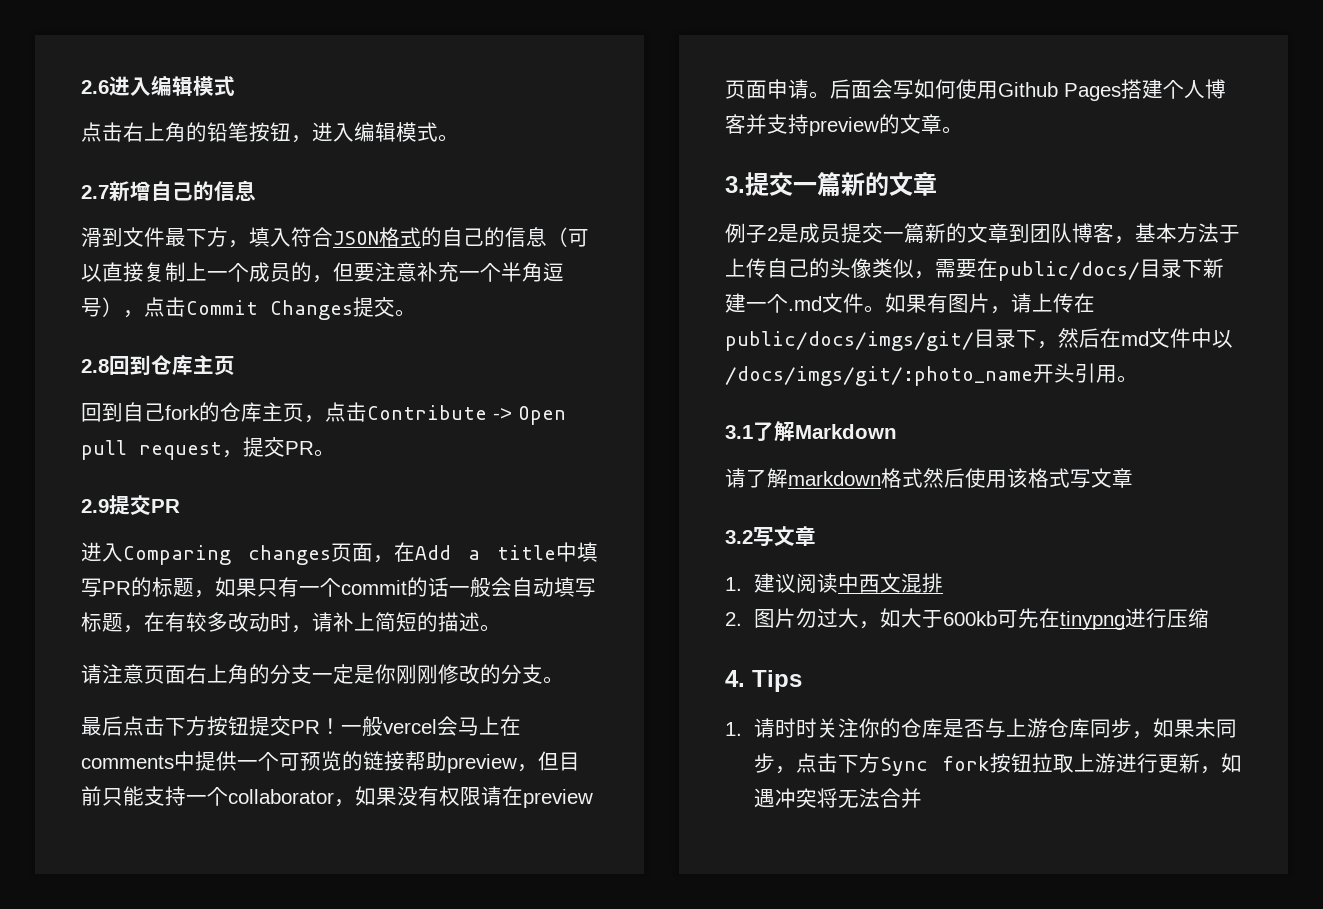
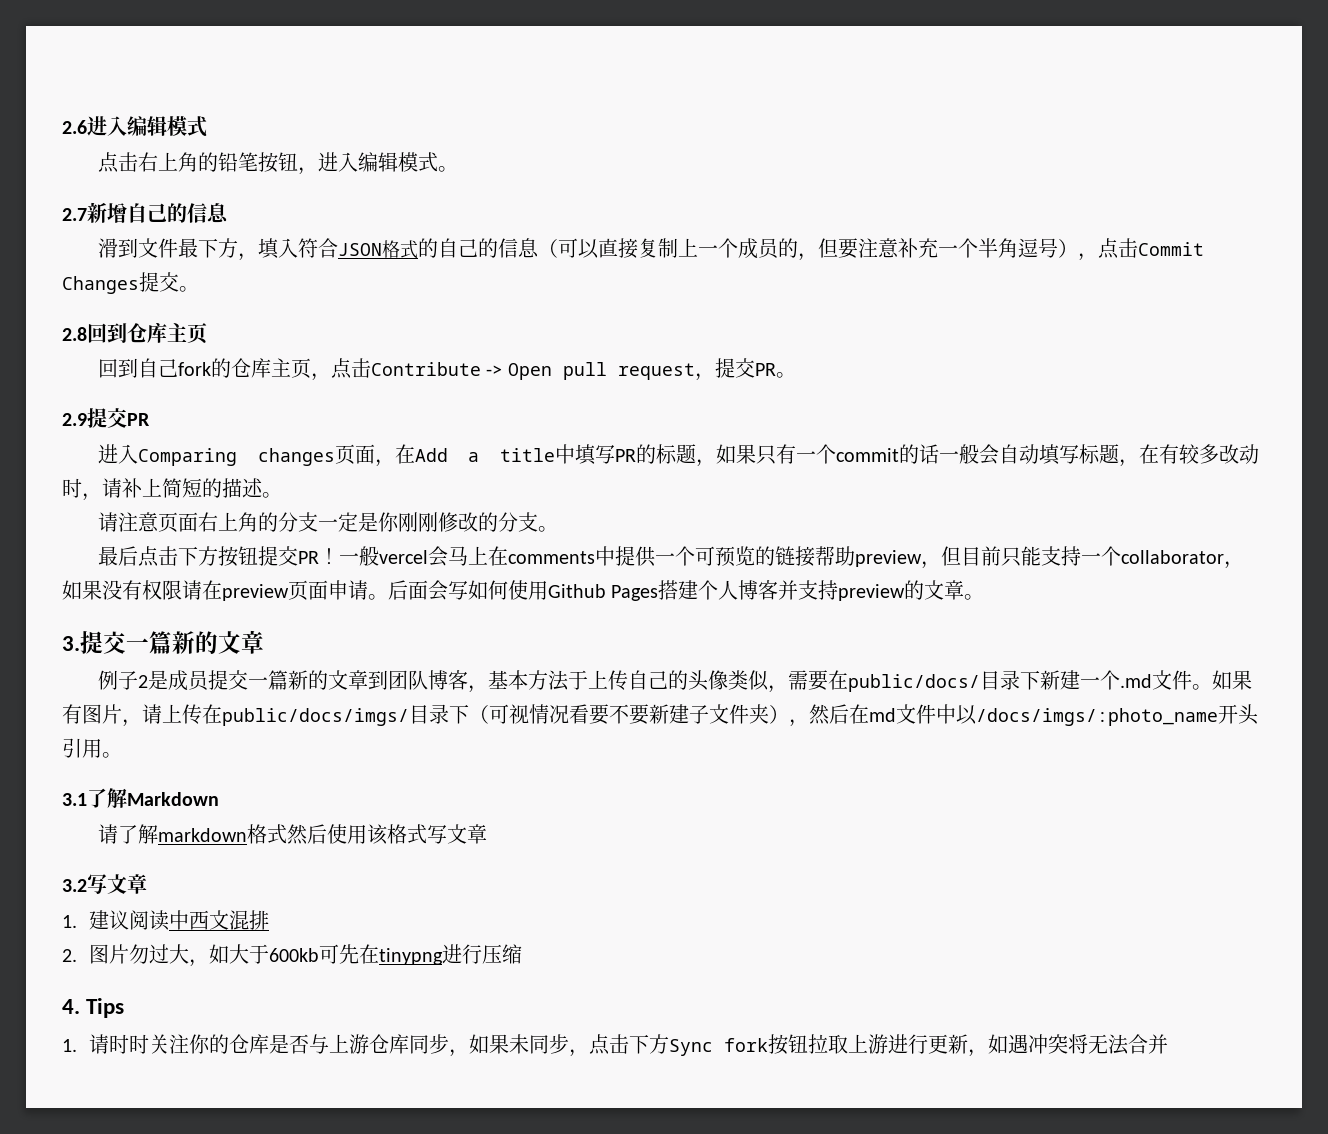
- 如果有图片，请上传在public/docs/imgs/git/目录下，然后在md文件中以/docs/imgs/git/:photo_name开头引用。
+ 如果有图片，请上传在public/docs/imgs/目录下（可视情况看要不要新建子文件夹），然后在md文件中以/docs/imgs/:photo_name开头引用。

